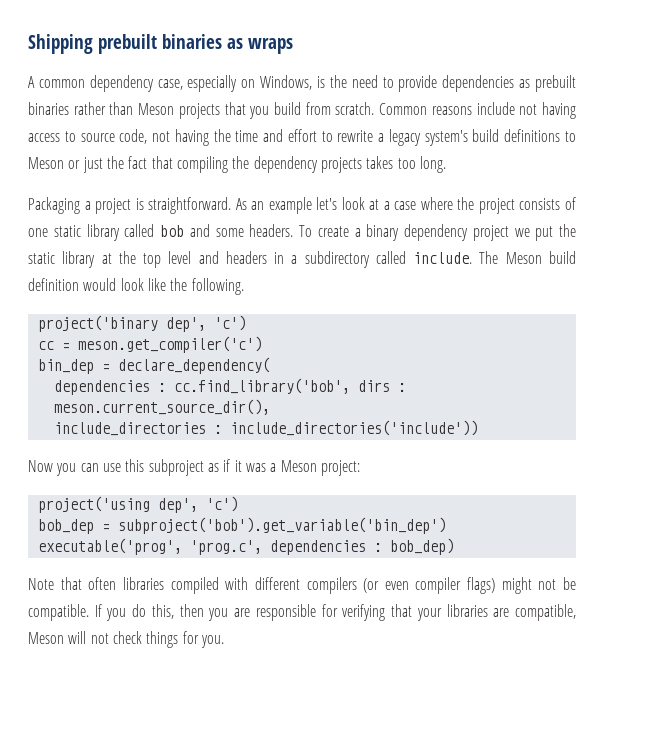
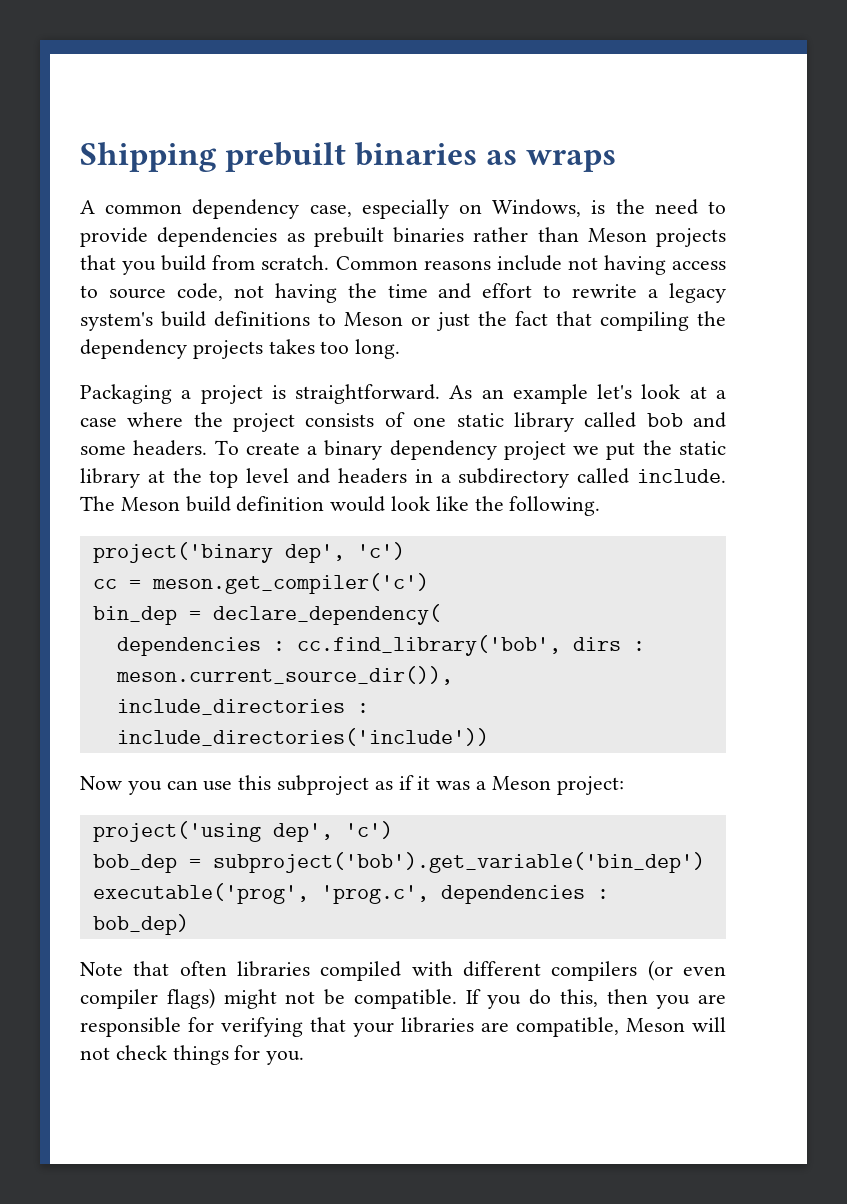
- dependencies : cc.find_library('bob', dirs : meson.current_source_dir(),
+ dependencies : cc.find_library('bob', dirs : meson.current_source_dir()),

